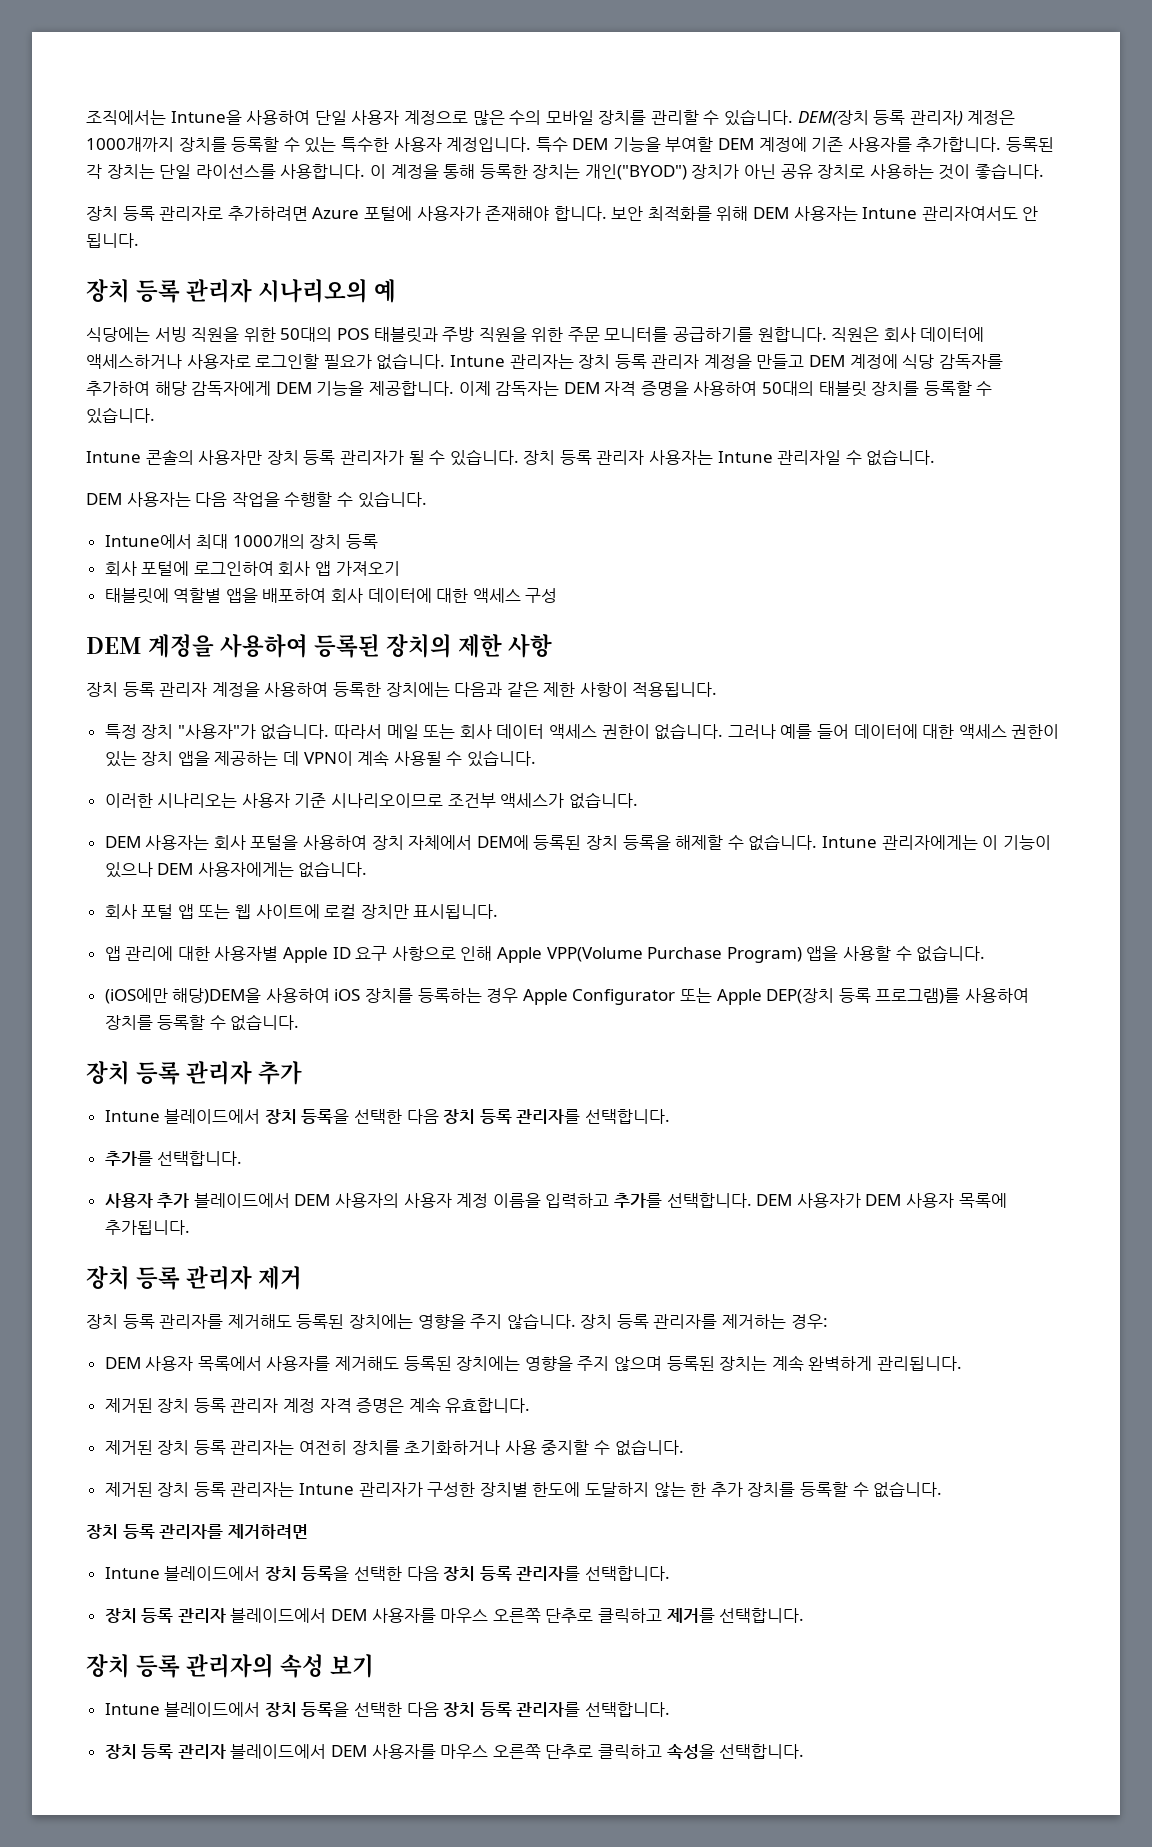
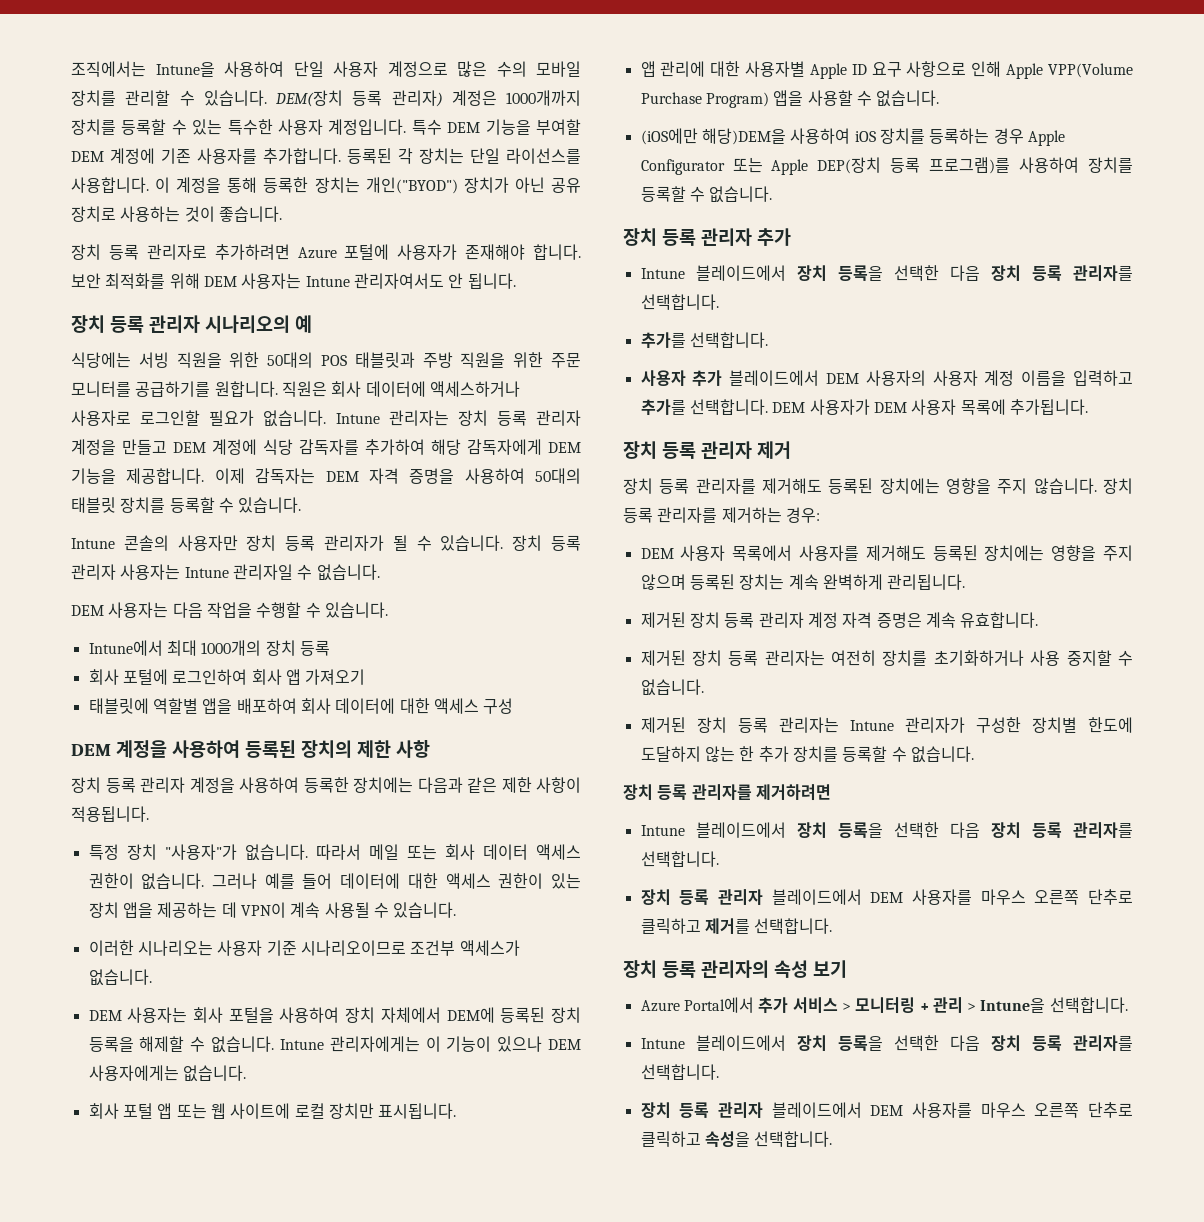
+ Azure Portal에서 추가 서비스 > 모니터링 + 관리 > Intune을 선택합니다.

